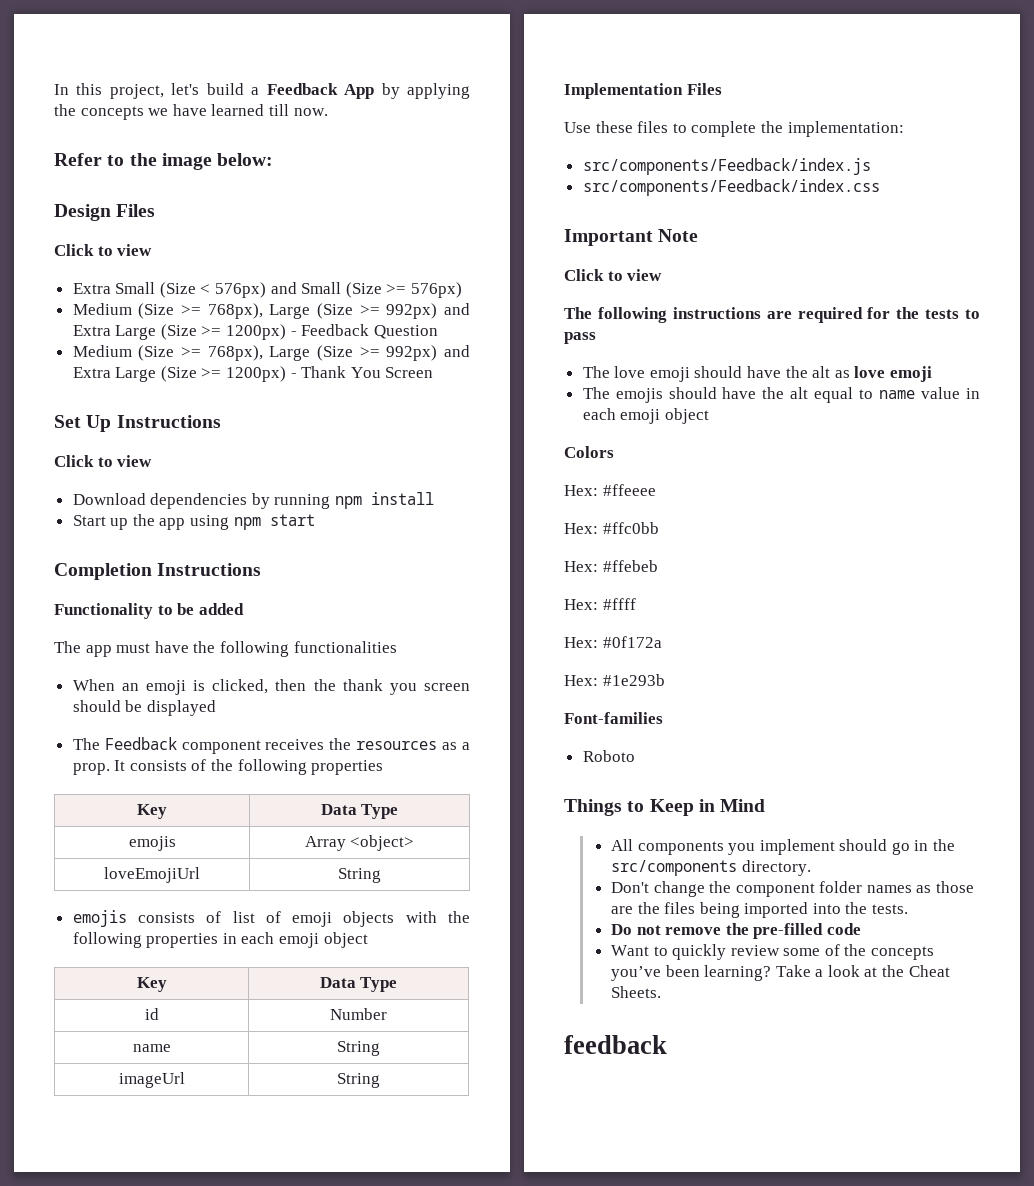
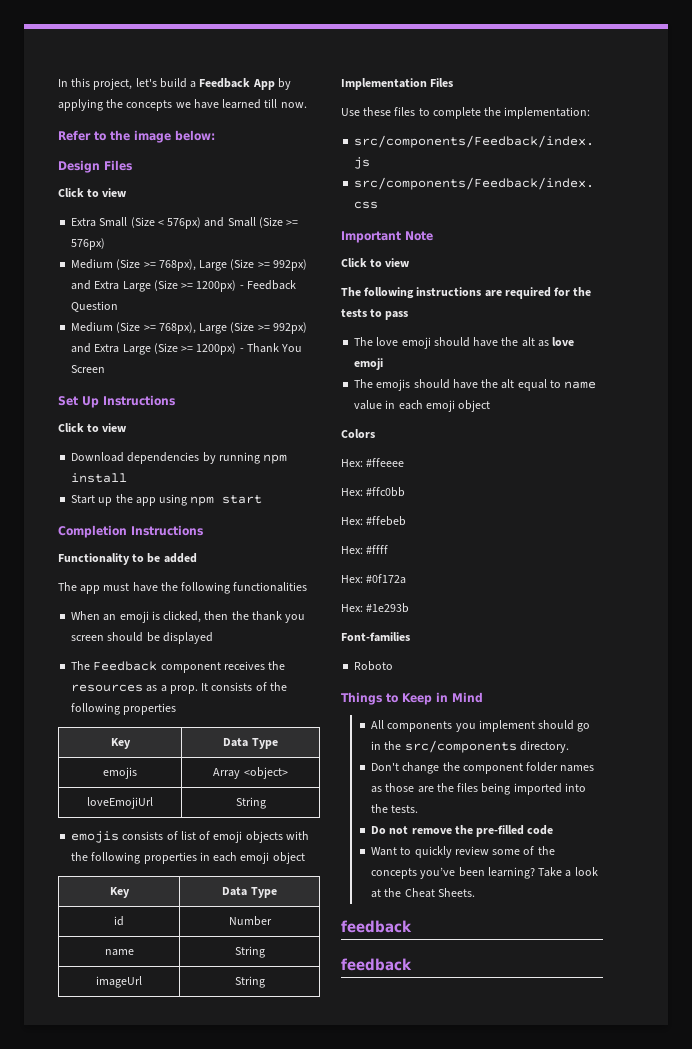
  Take a look at the Cheat Sheets.
+ feedback

